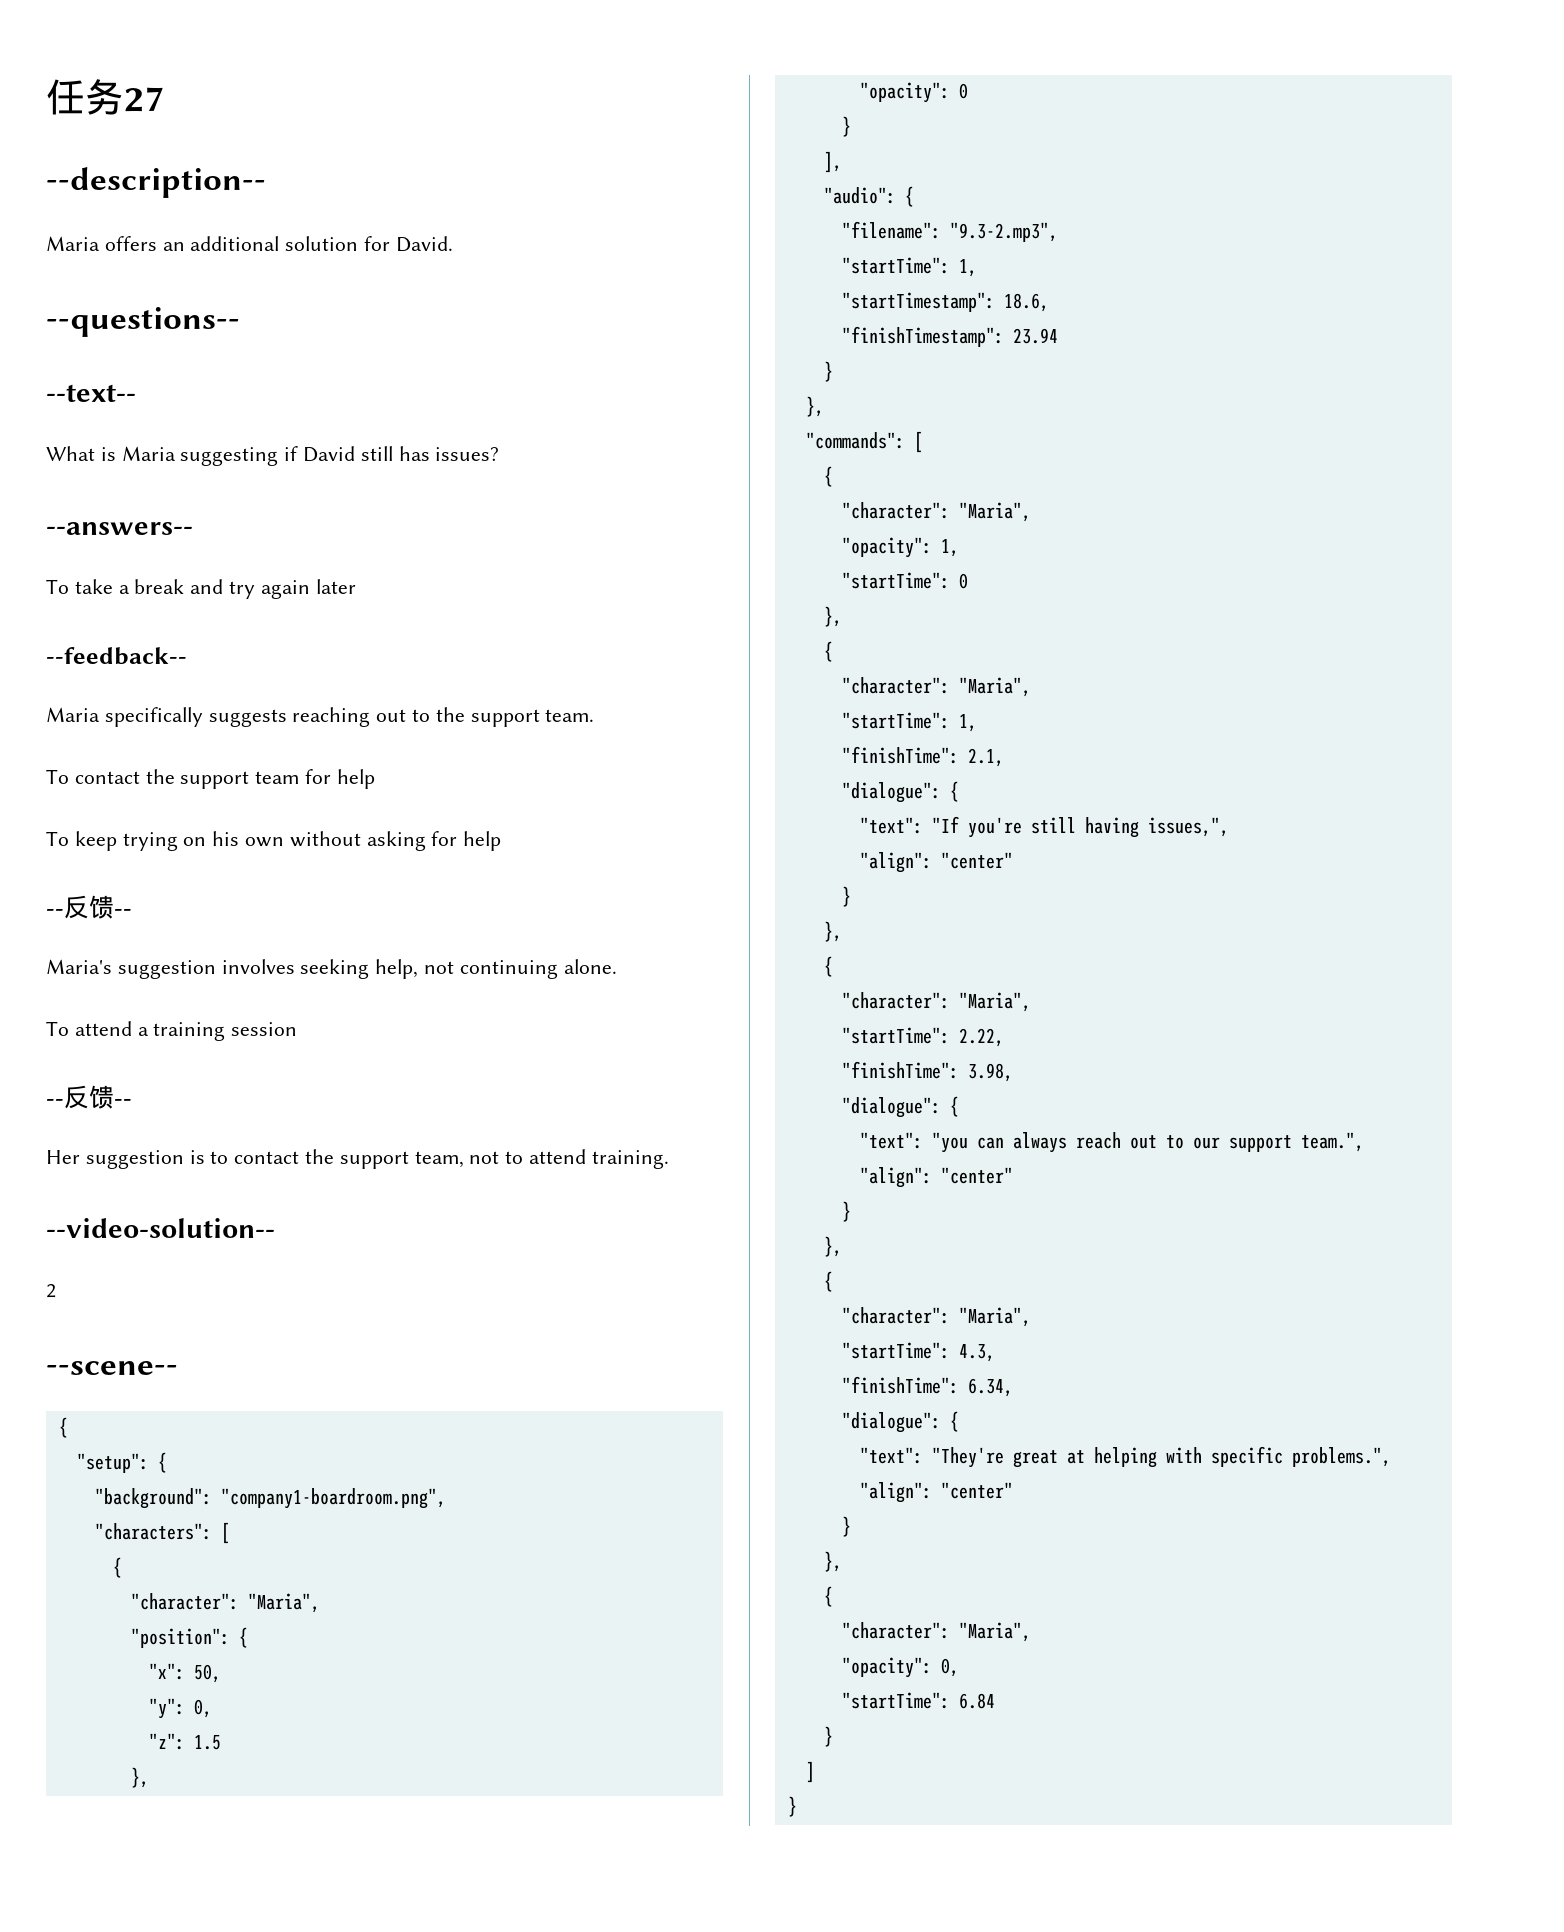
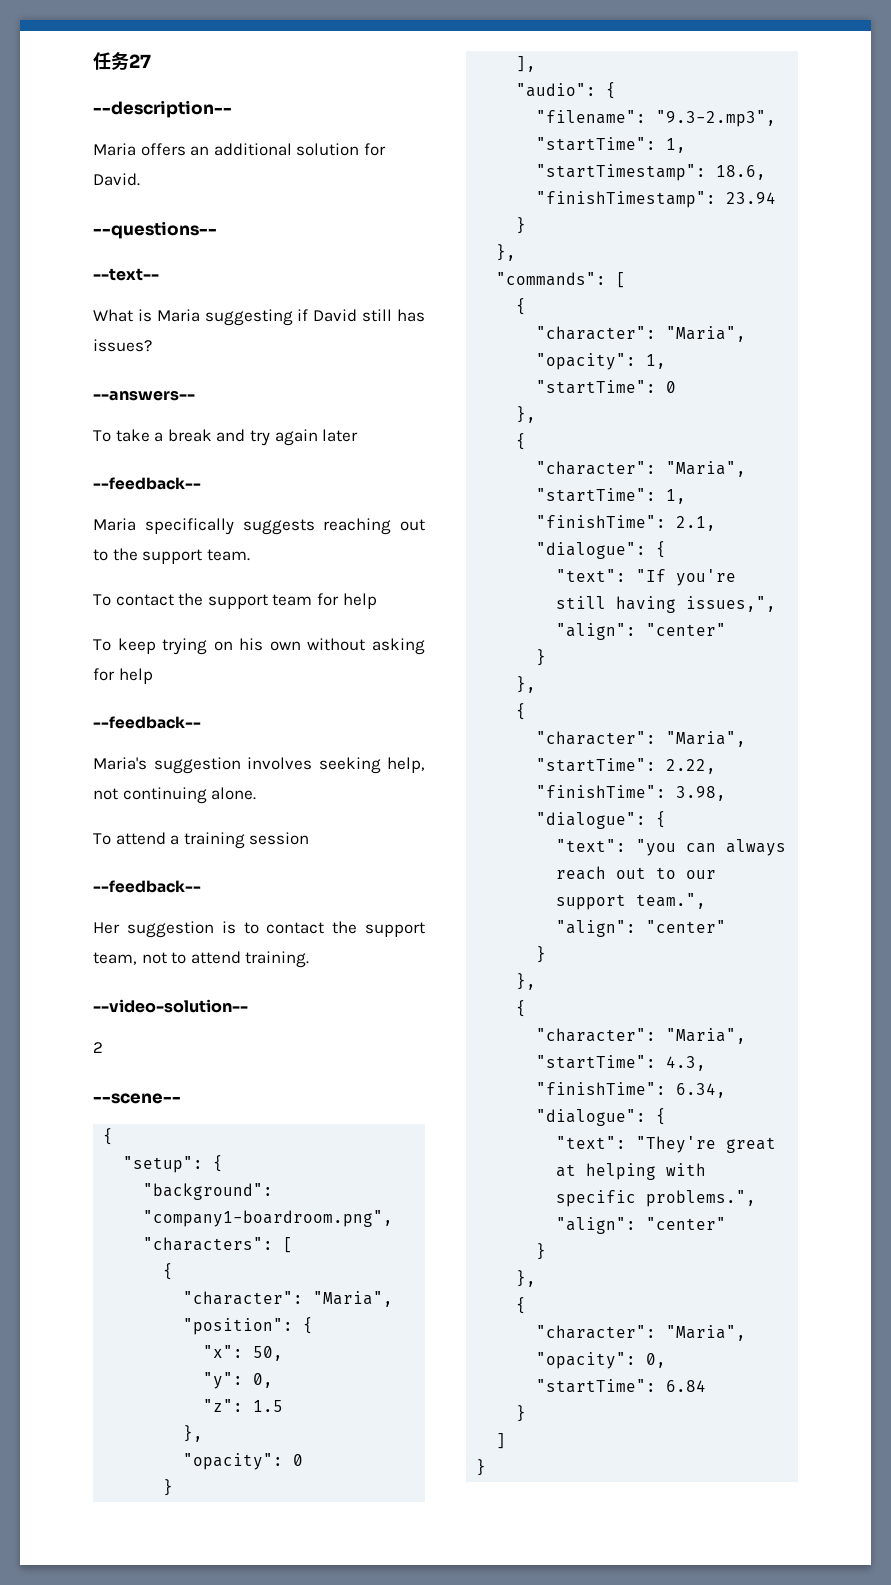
  To keep trying on his own without asking for help
- --反馈--
+ --feedback--
  To attend a training session
- --反馈--
+ --feedback--

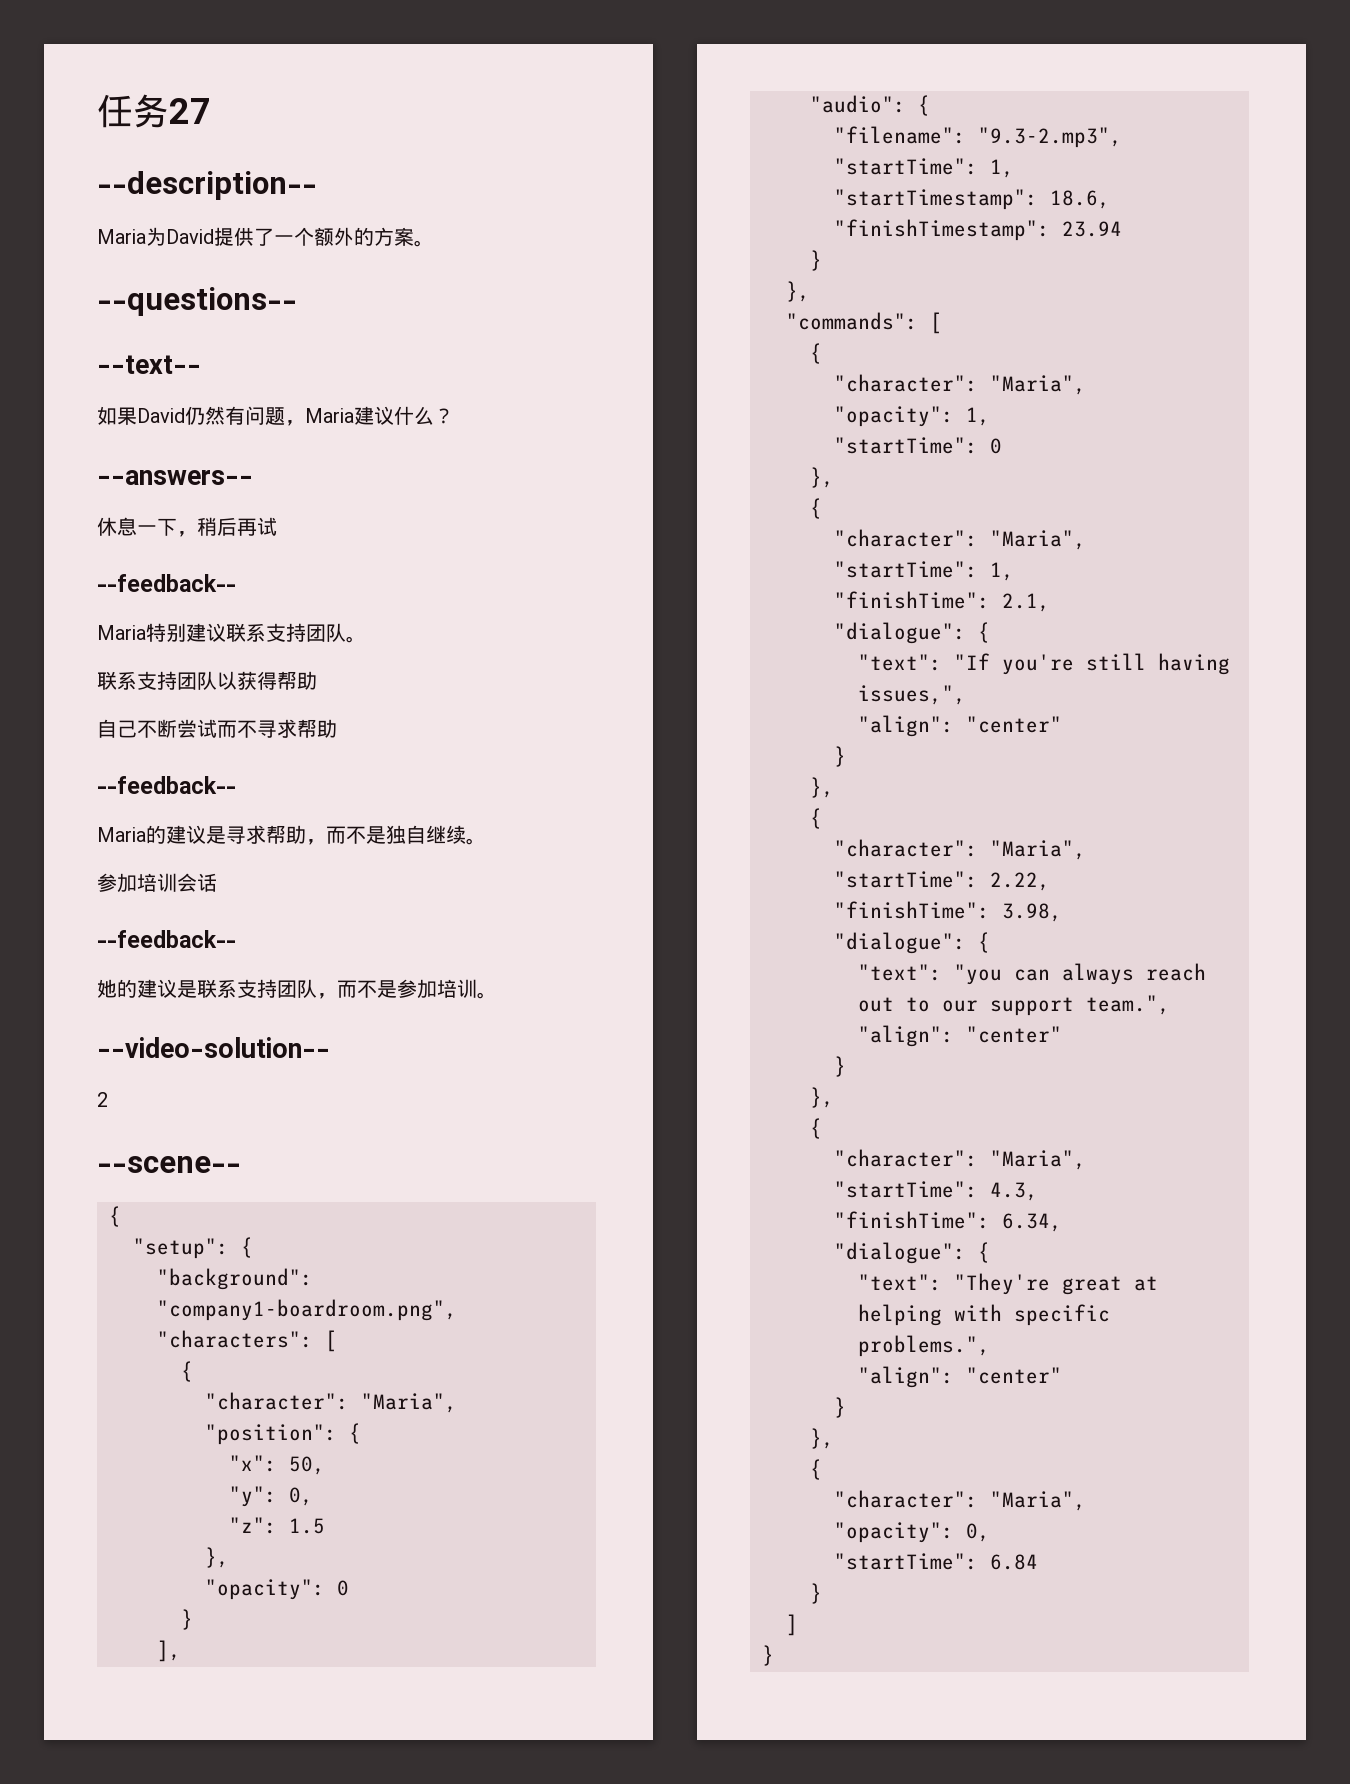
- Maria offers an additional solution for David.
+ Maria为David提供了一个额外的方案。
  --questions--
  --text--
- What is Maria suggesting if David still has issues?
+ 如果David仍然有问题，Maria建议什么？
  --answers--
- To take a break and try again later
+ 休息一下，稍后再试
  --feedback--
- Maria specifically suggests reaching out to the support team.
- To contact the support team for help
- To keep trying on his own without asking for help
+ Maria特别建议联系支持团队。
+ 联系支持团队以获得帮助
+ 自己不断尝试而不寻求帮助
  --feedback--
- Maria's suggestion involves seeking help, not continuing alone.
- To attend a training session
+ Maria的建议是寻求帮助，而不是独自继续。
+ 参加培训会话
  --feedback--
- Her suggestion is to contact the support team, not to attend training.
+ 她的建议是联系支持团队，而不是参加培训。

